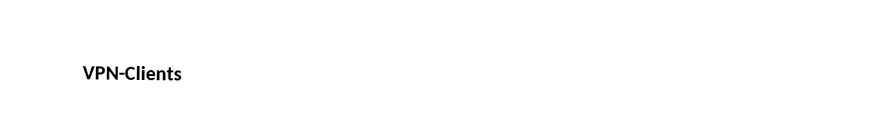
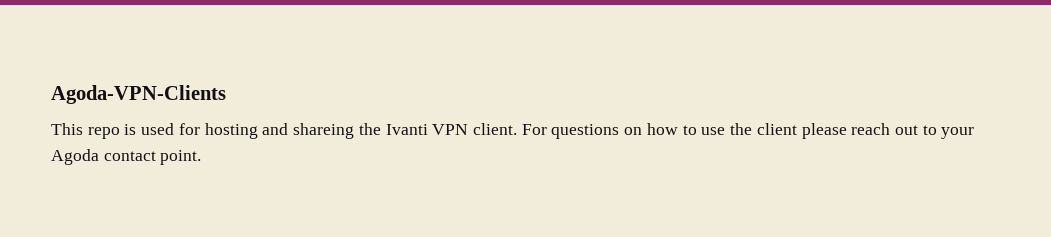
- VPN-Clients
+ Agoda-VPN-Clients
+ This repo is used for hosting and shareing the Ivanti VPN client. For questions on how to use the client please reach out to your Agoda contact point.

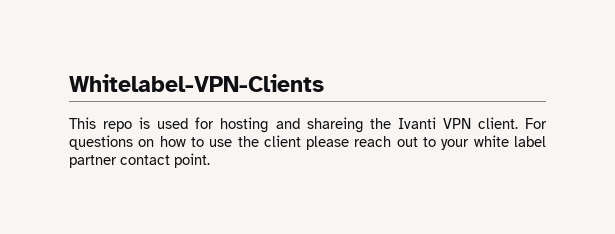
- Agoda-VPN-Clients
+ Whitelabel-VPN-Clients
- For questions on how to use the client please reach out to your Agoda contact point.
+ For questions on how to use the client please reach out to your white label partner contact point.

